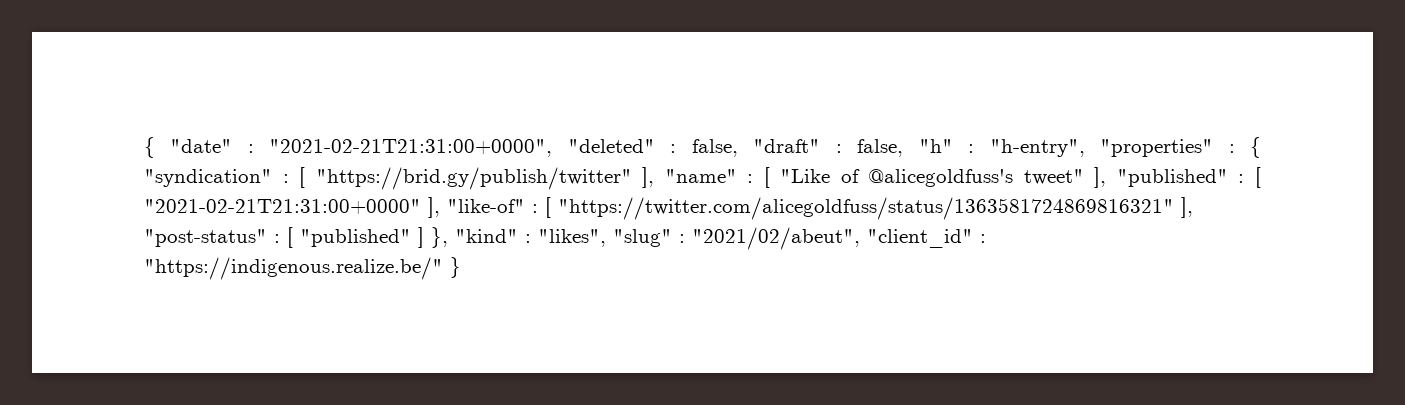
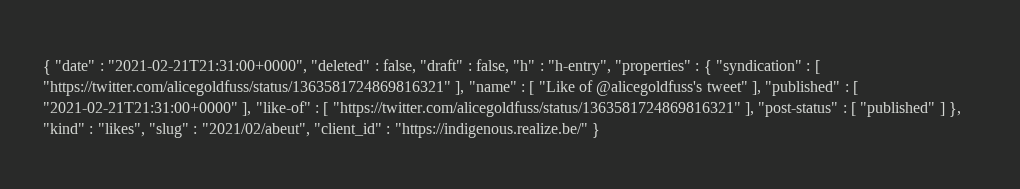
- { "date" : "2021-02-21T21:31:00+0000", "deleted" : false, "draft" : false, "h" : "h-entry", "properties" : { "syndication" : [ "https://brid.gy/publish/twitter" ], "name" : [ "Like of @alicegoldfuss's tweet" ], "published" : [ "2021-02-21T21:31:00+0000" ], "like-of" : [ "https://twitter.com/alicegoldfuss/status/1363581724869816321" ], "post-status" : [ "published" ] }, "kind" : "likes", "slug" : "2021/02/abeut", "client_id" : "https://indigenous.realize.be/" }
+ { "date" : "2021-02-21T21:31:00+0000", "deleted" : false, "draft" : false, "h" : "h-entry", "properties" : { "syndication" : [ "https://twitter.com/alicegoldfuss/status/1363581724869816321" ], "name" : [ "Like of @alicegoldfuss's tweet" ], "published" : [ "2021-02-21T21:31:00+0000" ], "like-of" : [ "https://twitter.com/alicegoldfuss/status/1363581724869816321" ], "post-status" : [ "published" ] }, "kind" : "likes", "slug" : "2021/02/abeut", "client_id" : "https://indigenous.realize.be/" }

